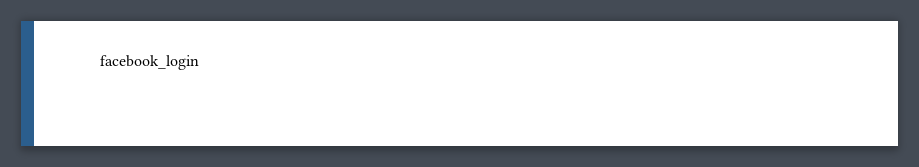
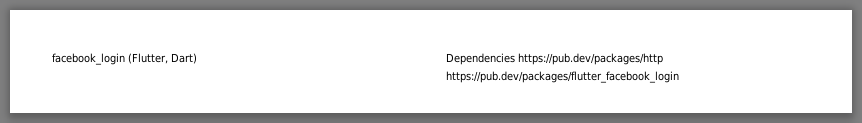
- facebook_login
+ facebook_login (Flutter, Dart)
+ Dependencies https://pub.dev/packages/http https://pub.dev/packages/flutter_facebook_login

